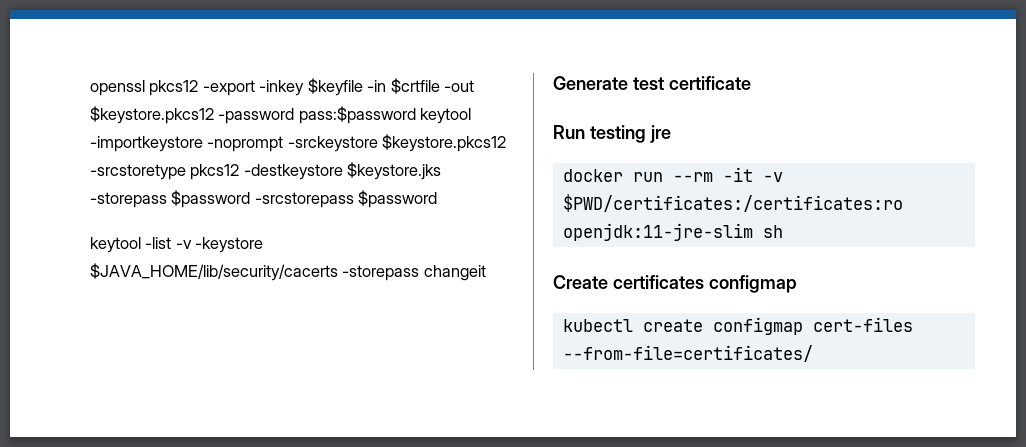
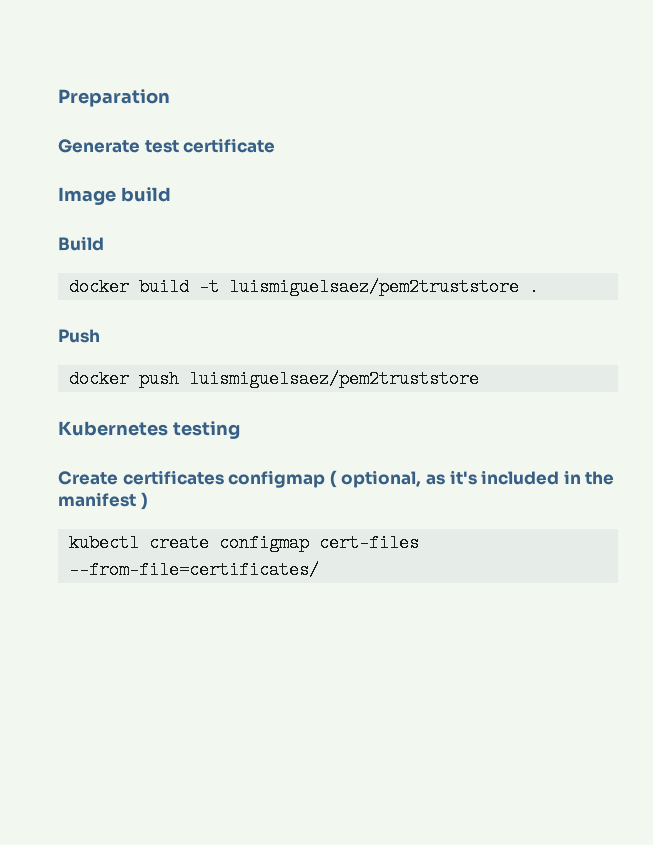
- openssl pkcs12 -export -inkey $keyfile -in $crtfile -out $keystore.pkcs12 -password pass:$password keytool -importkeystore -noprompt -srckeystore $keystore.pkcs12 -srcstoretype pkcs12 -destkeystore $keystore.jks -storepass $password -srcstorepass $password
- keytool -list -v -keystore $JAVA_HOME/lib/security/cacerts -storepass changeit
+ Preparation
  Generate test certificate
- Run testing jre
- docker run --rm -it -v $PWD/certificates:/certificates:ro openjdk:11-jre-slim sh
- Create certificates configmap
+ Image build
+ Build
+ docker build -t luismiguelsaez/pem2truststore .
+ Push
+ docker push luismiguelsaez/pem2truststore
+ Kubernetes testing
+ Create certificates configmap ( optional, as it's included in the manifest )

